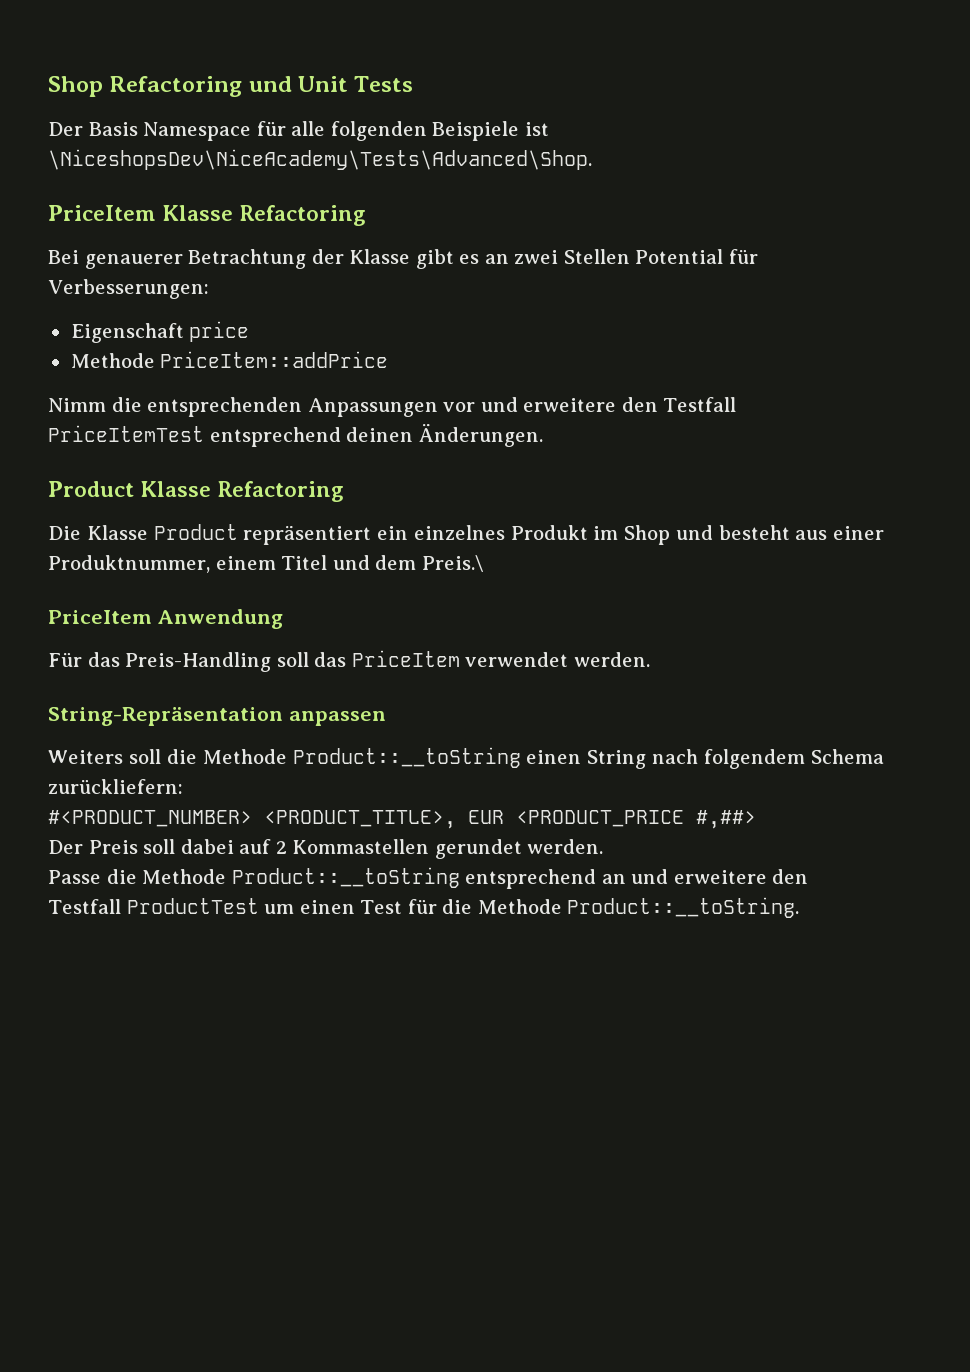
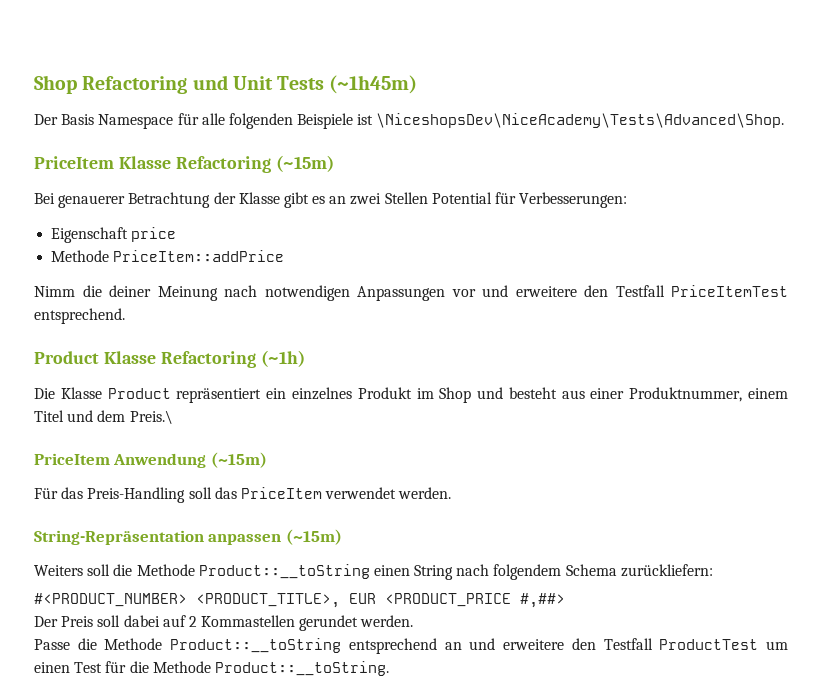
- Shop Refactoring und Unit Tests
+ Shop Refactoring und Unit Tests (~1h45m)
- PriceItem Klasse Refactoring
+ PriceItem Klasse Refactoring (~15m)
- Nimm die entsprechenden Anpassungen vor und erweitere den Testfall PriceItemTest entsprechend deinen Änderungen.
+ Nimm die deiner Meinung nach notwendigen Anpassungen vor und erweitere den Testfall PriceItemTest entsprechend.
- Product Klasse Refactoring
+ Product Klasse Refactoring (~1h)
- PriceItem Anwendung
+ PriceItem Anwendung (~15m)
- String-Repräsentation anpassen
+ String-Repräsentation anpassen (~15m)

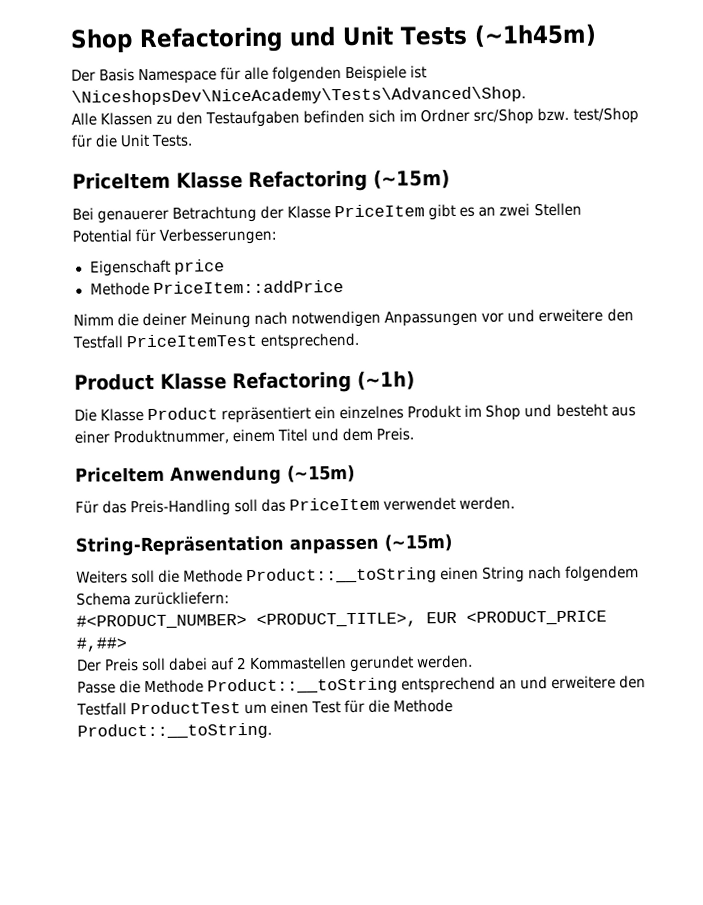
+ Alle Klassen zu den Testaufgaben befinden sich im Ordner src/Shop bzw. test/Shop für die Unit Tests.
- Bei genauerer Betrachtung der Klasse gibt es an zwei Stellen Potential für Verbesserungen:
+ Bei genauerer Betrachtung der Klasse PriceItem gibt es an zwei Stellen Potential für Verbesserungen:
- Die Klasse Product repräsentiert ein einzelnes Produkt im Shop und besteht aus einer Produktnummer, einem Titel und dem Preis.\
+ Die Klasse Product repräsentiert ein einzelnes Produkt im Shop und besteht aus einer Produktnummer, einem Titel und dem Preis.

